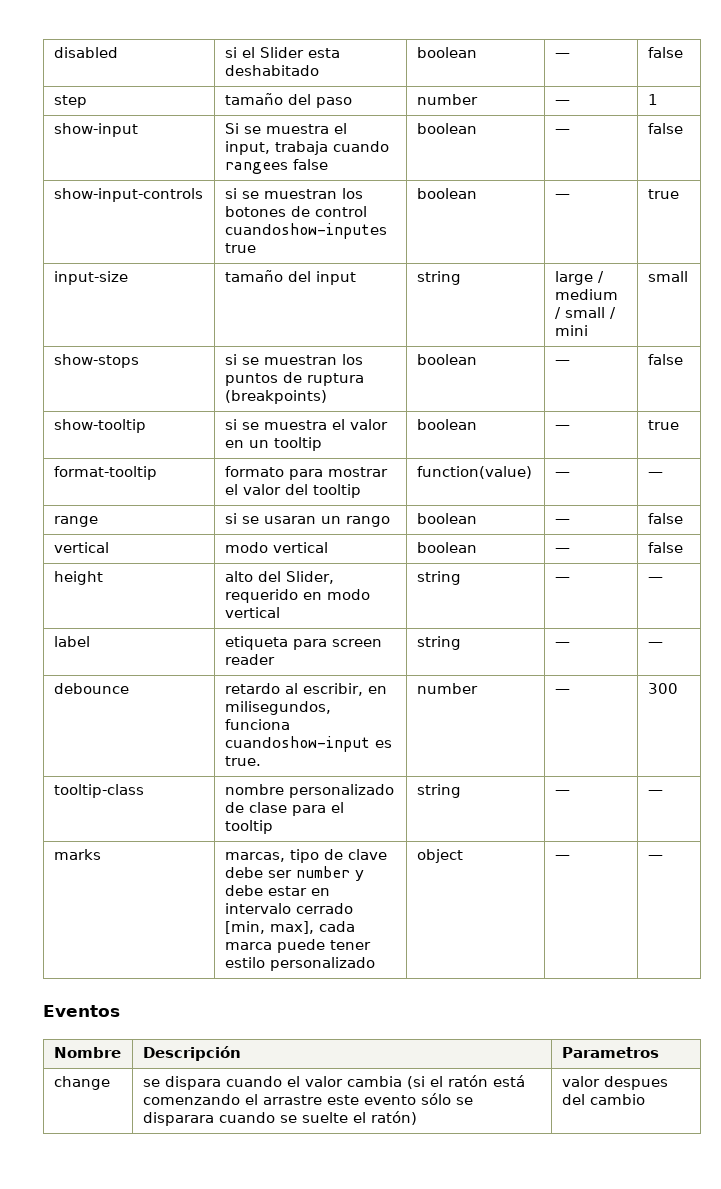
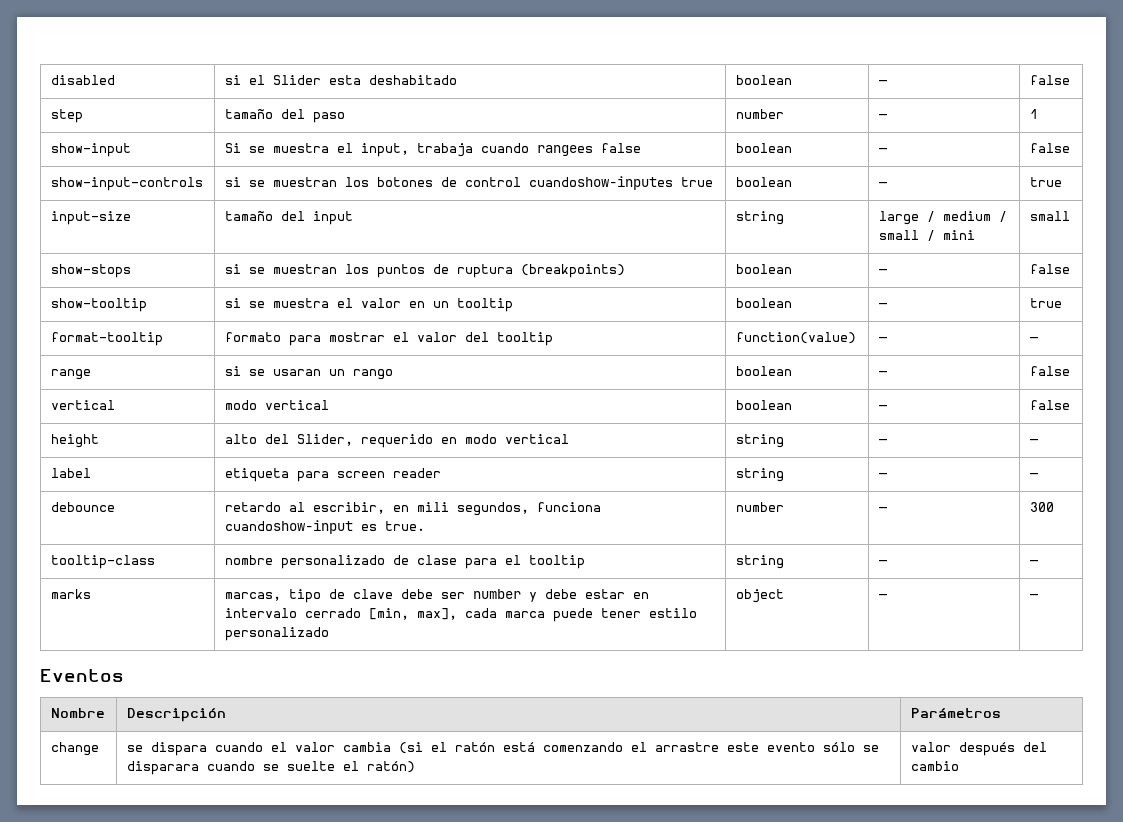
- debounce | retardo al escribir, en milisegundos, funciona cuandoshow-input es true. | number | — | 300
+ debounce | retardo al escribir, en mili segundos, funciona cuandoshow-input es true. | number | — | 300
- Nombre | Descripción | Parametros
+ Nombre | Descripción | Parámetros
- change | se dispara cuando el valor cambia (si el ratón está comenzando el arrastre este evento sólo se disparara cuando se suelte el ratón) | valor despues del cambio
+ change | se dispara cuando el valor cambia (si el ratón está comenzando el arrastre este evento sólo se disparara cuando se suelte el ratón) | valor después del cambio

